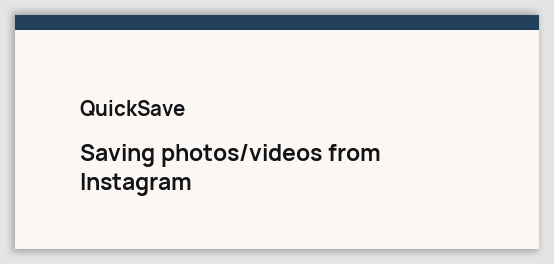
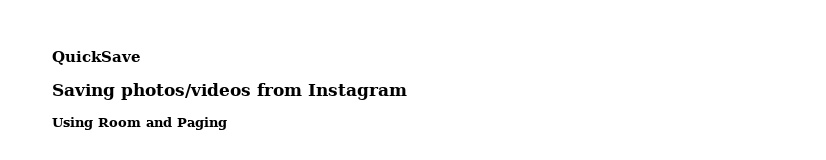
+ Using Room and Paging

